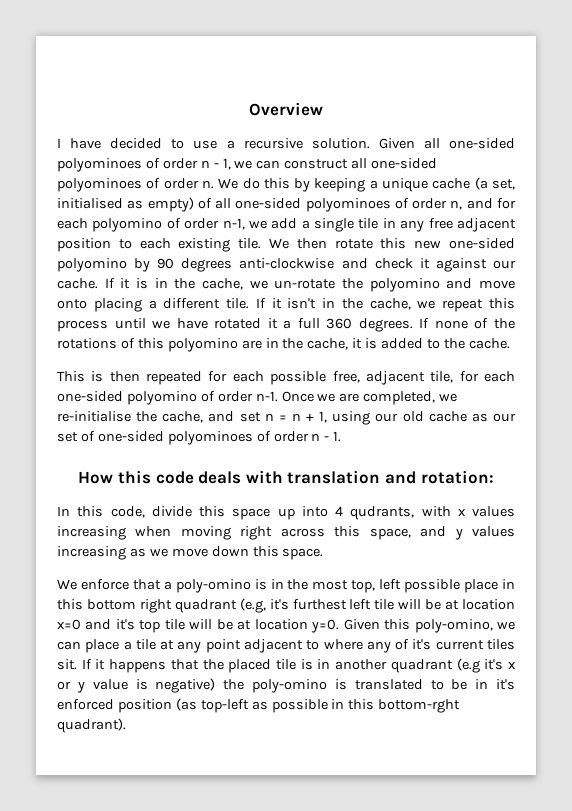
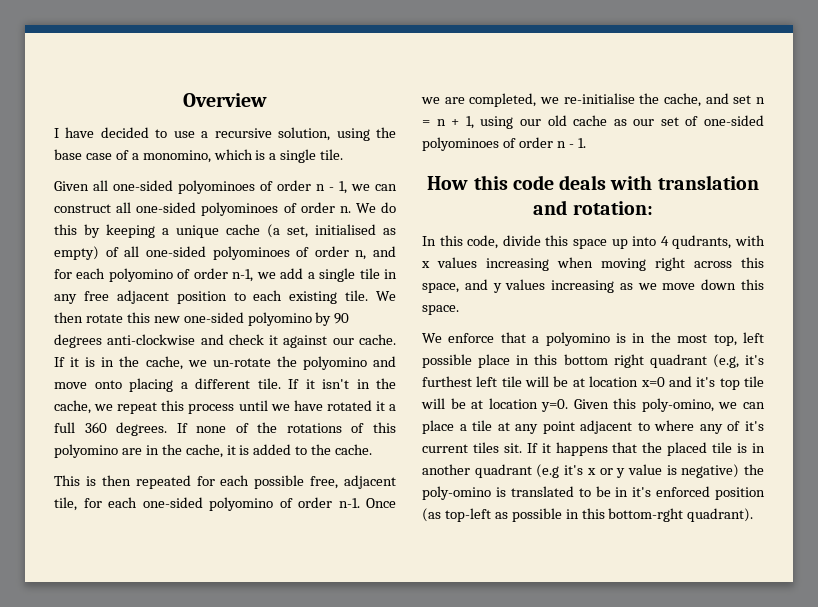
- I have decided to use a recursive solution. Given all one-sided polyominoes of order n - 1, we can construct all one-sided polyominoes of order n.
+ I have decided to use a recursive solution, using the base case of a monomino, which is a single tile.
+ Given all one-sided polyominoes of order n - 1, we can construct all one-sided polyominoes of order n.
- We enforce that a poly-omino is in the most top, left possible place in this bottom right quadrant (e.g, it's furthest left tile will be at location x=0 and it's top tile will be at location y=0.
+ We enforce that a polyomino is in the most top, left possible place in this bottom right quadrant (e.g, it's furthest left tile will be at location x=0 and it's top tile will be at location y=0.

